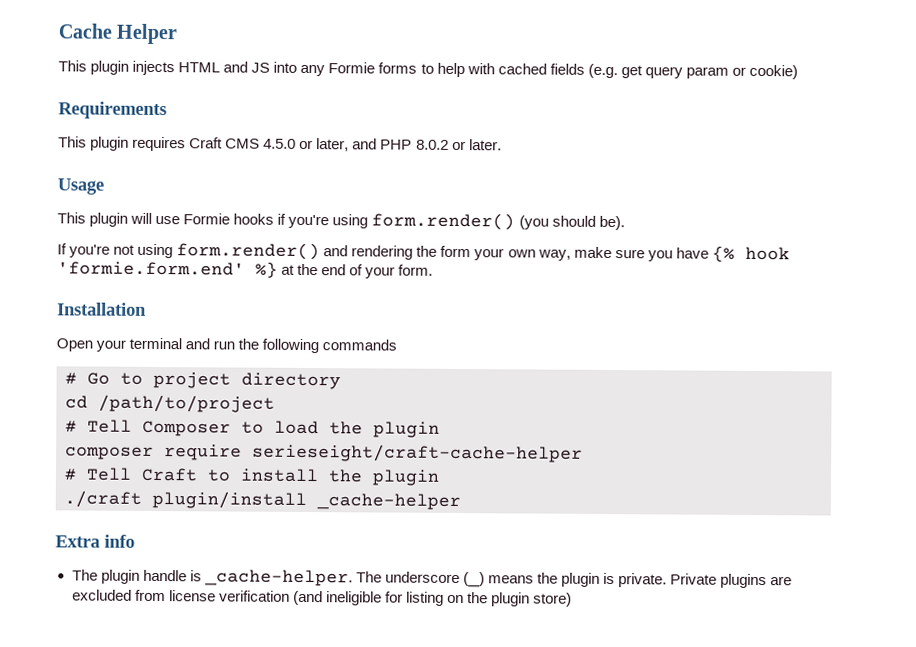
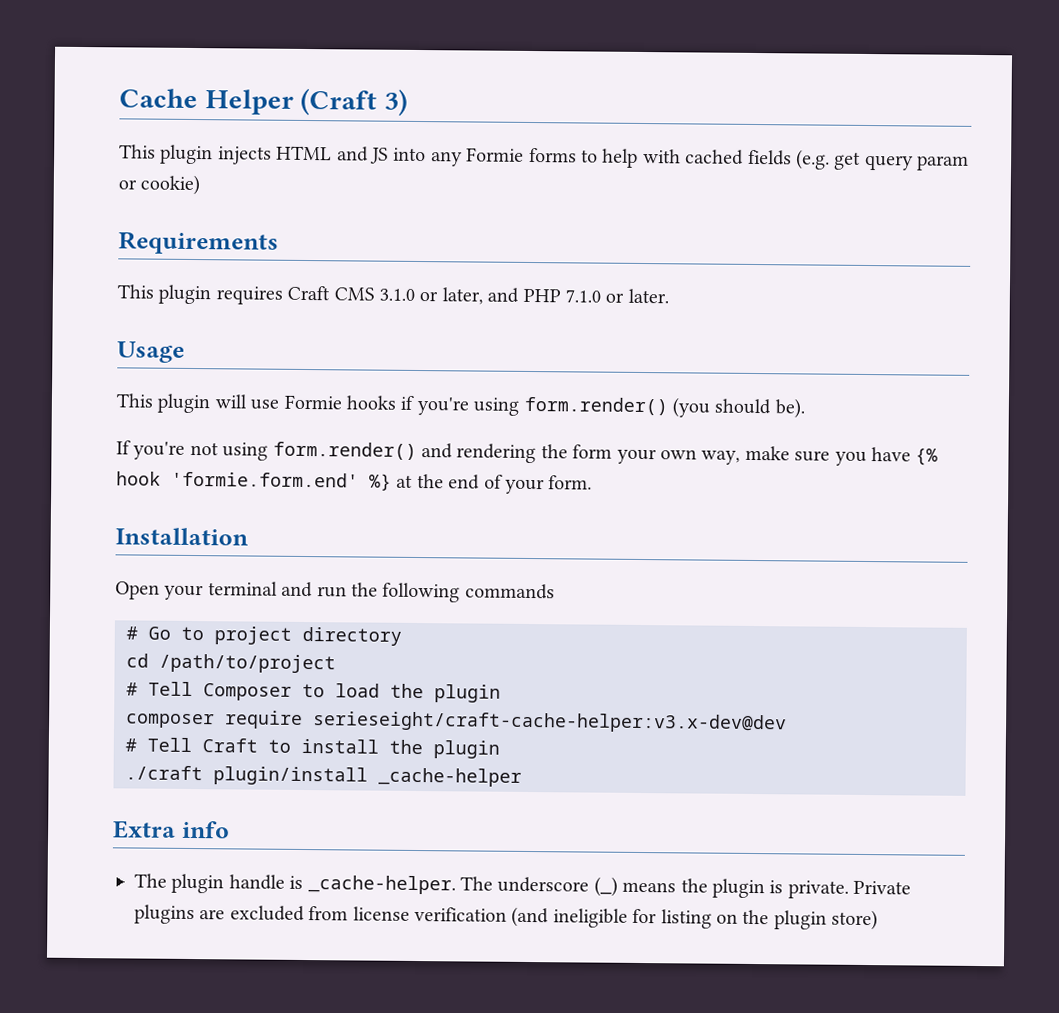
- Cache Helper
+ Cache Helper (Craft 3)
- This plugin requires Craft CMS 4.5.0 or later, and PHP 8.0.2 or later.
+ This plugin requires Craft CMS 3.1.0 or later, and PHP 7.1.0 or later.
- composer require serieseight/craft-cache-helper
+ composer require serieseight/craft-cache-helper:v3.x-dev@dev

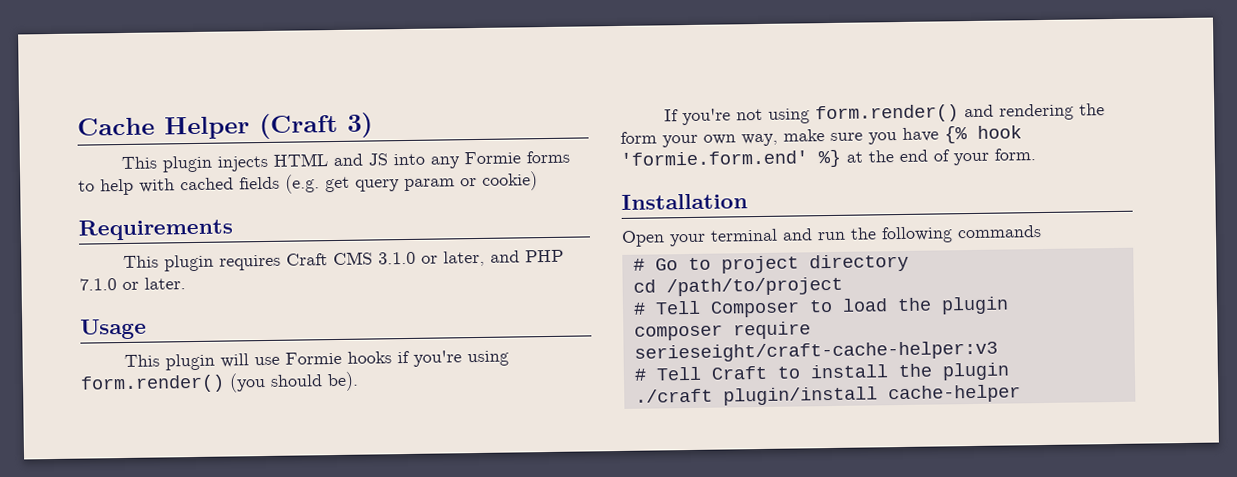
- composer require serieseight/craft-cache-helper:v3.x-dev@dev
+ composer require serieseight/craft-cache-helper:v3
- ./craft plugin/install _cache-helper
- Extra info
- The plugin handle is _cache-helper. The underscore (_) means the plugin is private. Private plugins are excluded from license verification (and ineligible for listing on the plugin store)
+ ./craft plugin/install cache-helper

